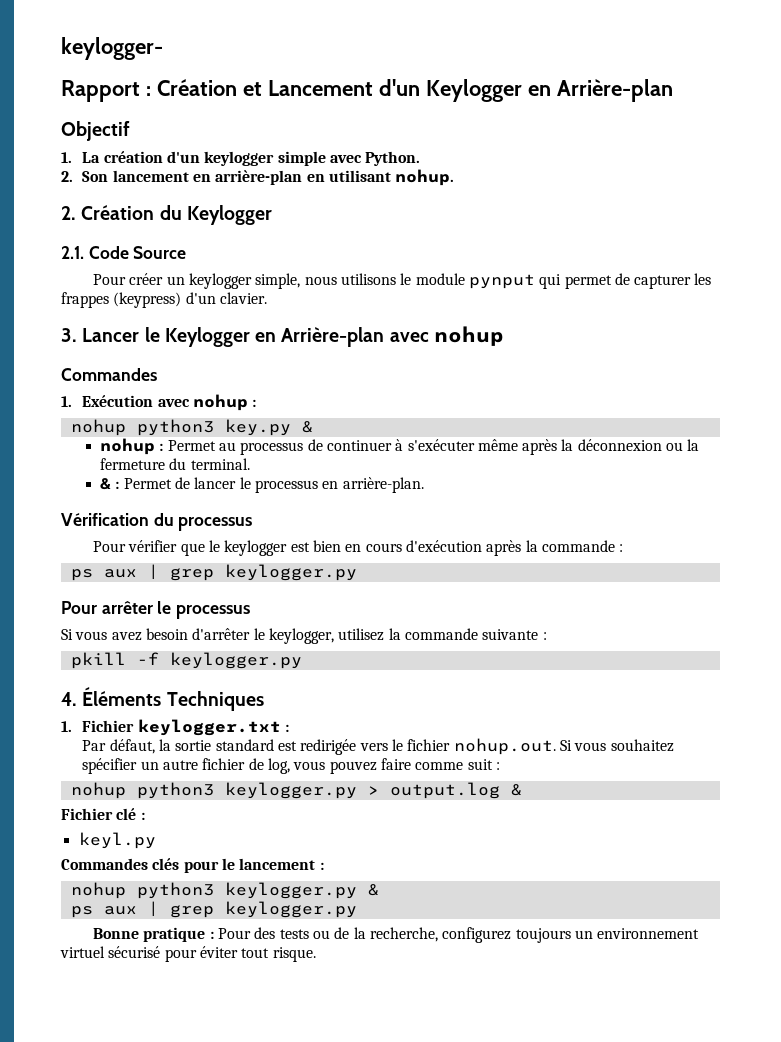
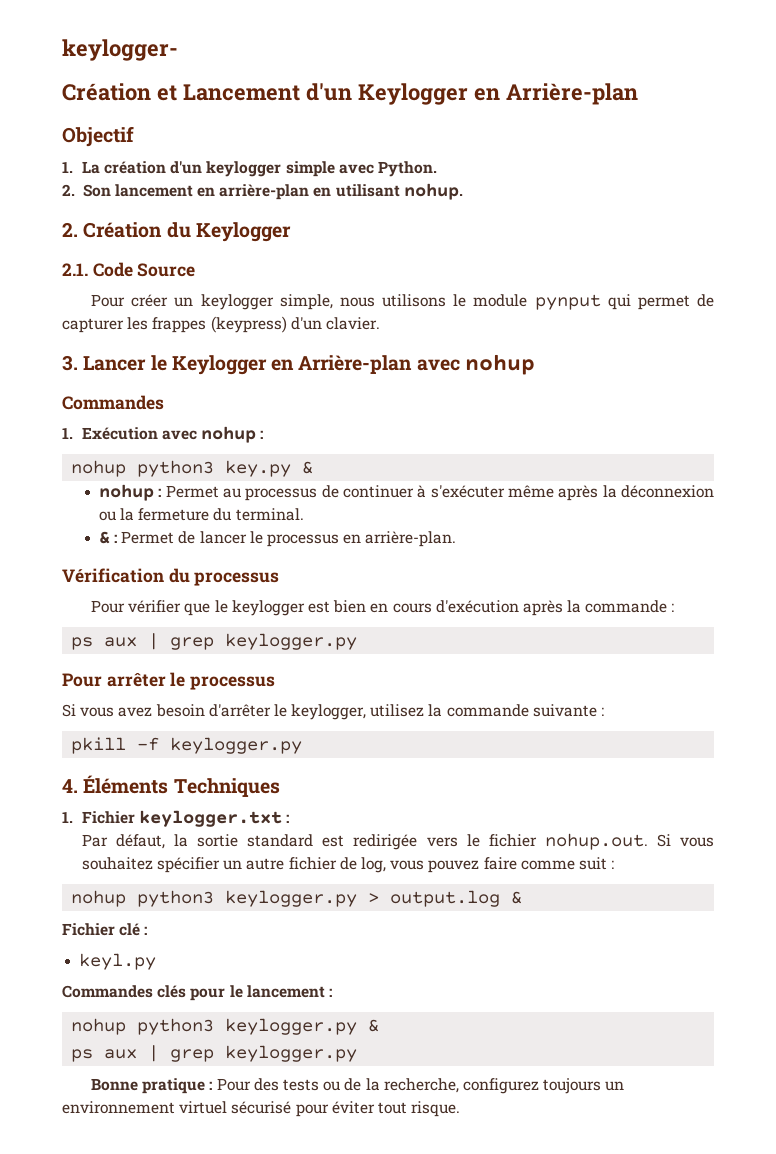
- Rapport : Création et Lancement d'un Keylogger en Arrière-plan
+ Création et Lancement d'un Keylogger en Arrière-plan

